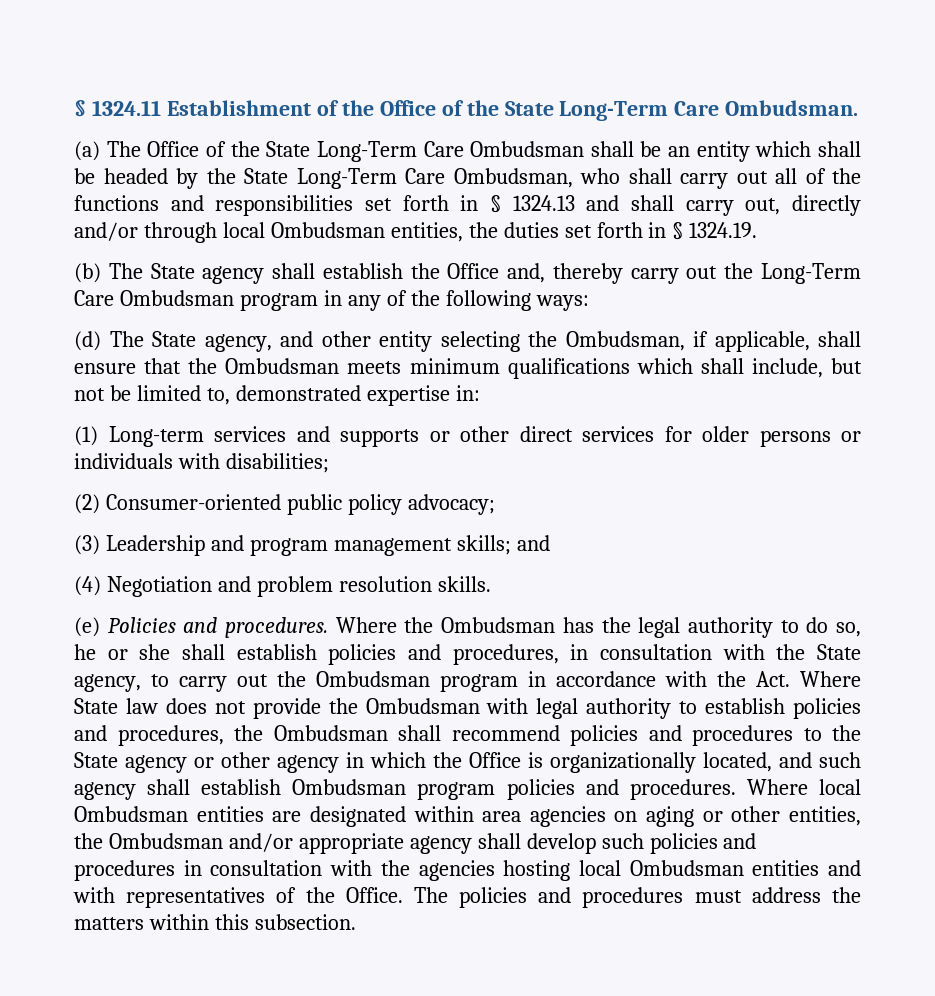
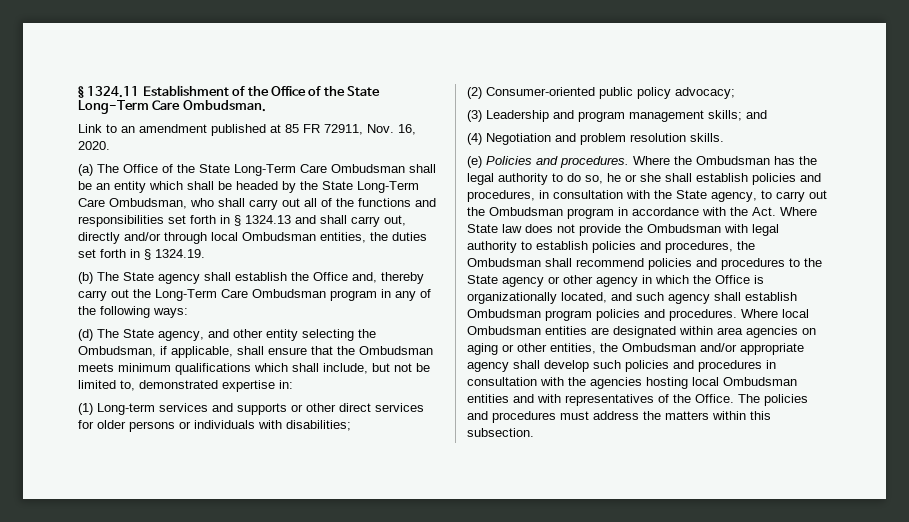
+ Link to an amendment published at 85 FR 72911, Nov. 16, 2020.

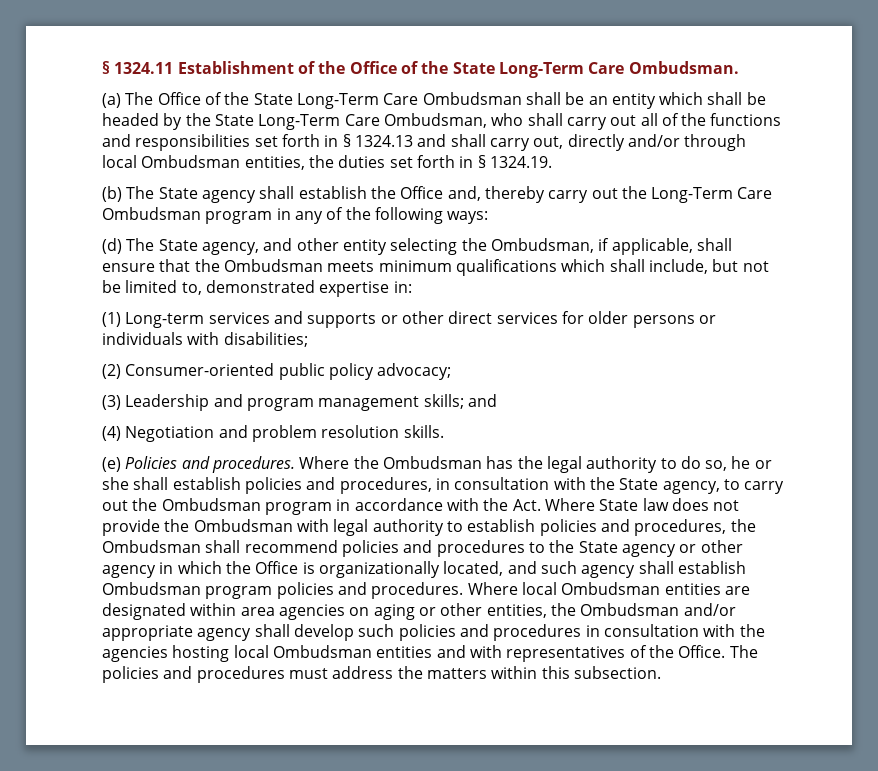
- Link to an amendment published at 85 FR 72911, Nov. 16, 2020.

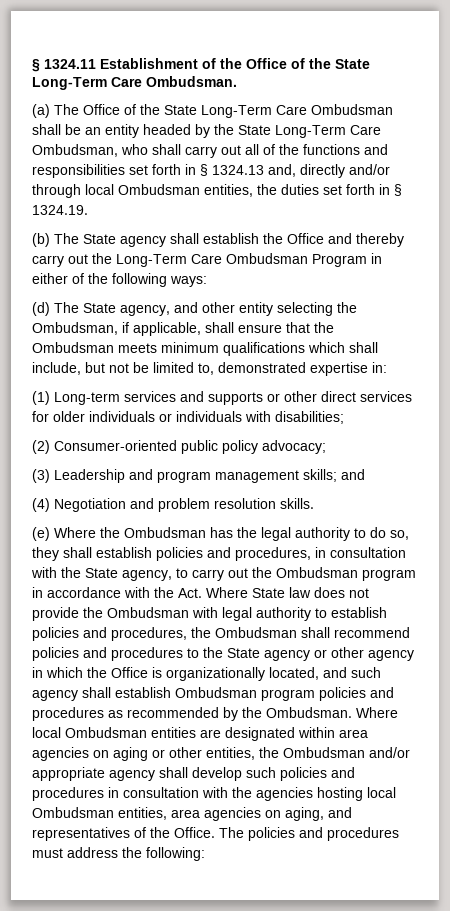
- (a) The Office of the State Long-Term Care Ombudsman shall be an entity which shall be headed by the State Long-Term Care Ombudsman, who shall carry out all of the functions and responsibilities set forth in § 1324.13 and shall carry out, directly and/or through local Ombudsman entities, the duties set forth in § 1324.19.
+ (a) The Office of the State Long-Term Care Ombudsman shall be an entity headed by the State Long-Term Care Ombudsman, who shall carry out all of the functions and responsibilities set forth in § 1324.13 and, directly and/or through local Ombudsman entities, the duties set forth in § 1324.19.
- (b) The State agency shall establish the Office and, thereby carry out the Long-Term Care Ombudsman program in any of the following ways:
+ (b) The State agency shall establish the Office and thereby carry out the Long-Term Care Ombudsman Program in either of the following ways:
- (1) Long-term services and supports or other direct services for older persons or individuals with disabilities;
+ (1) Long-term services and supports or other direct services for older individuals or individuals with disabilities;
- (e) Policies and procedures. Where the Ombudsman has the legal authority to do so, he or she shall establish policies and procedures, in consultation with the State agency, to carry out the Ombudsman program in accordance with the Act. Where State law does not provide the Ombudsman with legal authority to establish policies and procedures, the Ombudsman shall recommend policies and procedures to the State agency or other agency in which the Office is organizationally located, and such agency shall establish Ombudsman program policies and procedures.
+ (e) Where the Ombudsman has the legal authority to do so, they shall establish policies and procedures, in consultation with the State agency, to carry out the Ombudsman program in accordance with the Act. Where State law does not provide the Ombudsman with legal authority to establish policies and procedures, the Ombudsman shall recommend policies and procedures to the State agency or other agency in which the Office is organizationally located, and such agency shall establish Ombudsman program policies and procedures as recommended by the Ombudsman.
- Where local Ombudsman entities are designated within area agencies on aging or other entities, the Ombudsman and/or appropriate agency shall develop such policies and procedures in consultation with the agencies hosting local Ombudsman entities and with representatives of the Office.
+ Where local Ombudsman entities are designated within area agencies on aging or other entities, the Ombudsman and/or appropriate agency shall develop such policies and procedures in consultation with the agencies hosting local Ombudsman entities, area agencies on aging, and representatives of the Office.
- The policies and procedures must address the matters within this subsection.
+ The policies and procedures must address the following:

